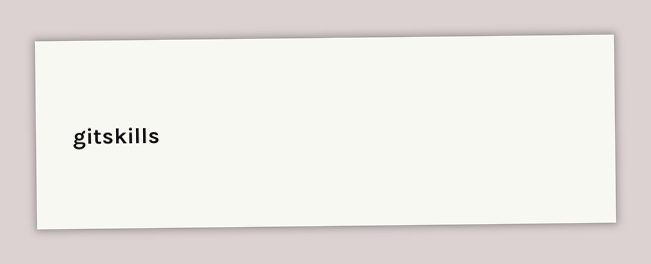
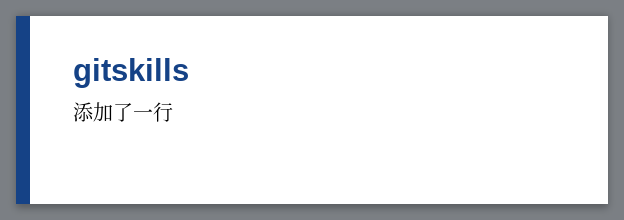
+ 添加了一行

